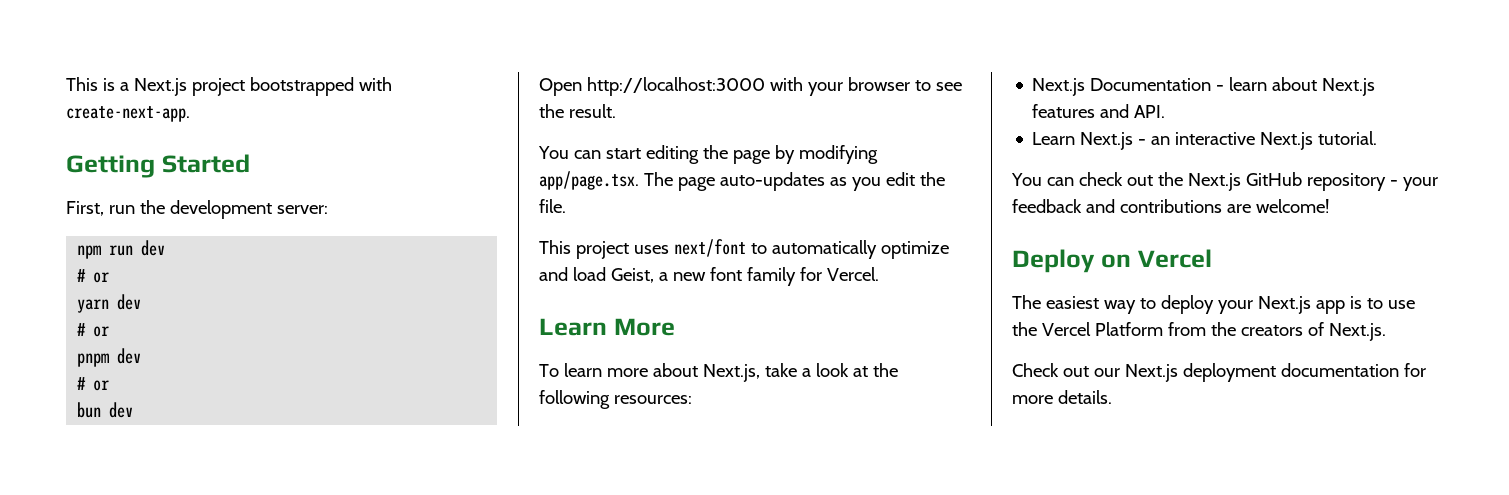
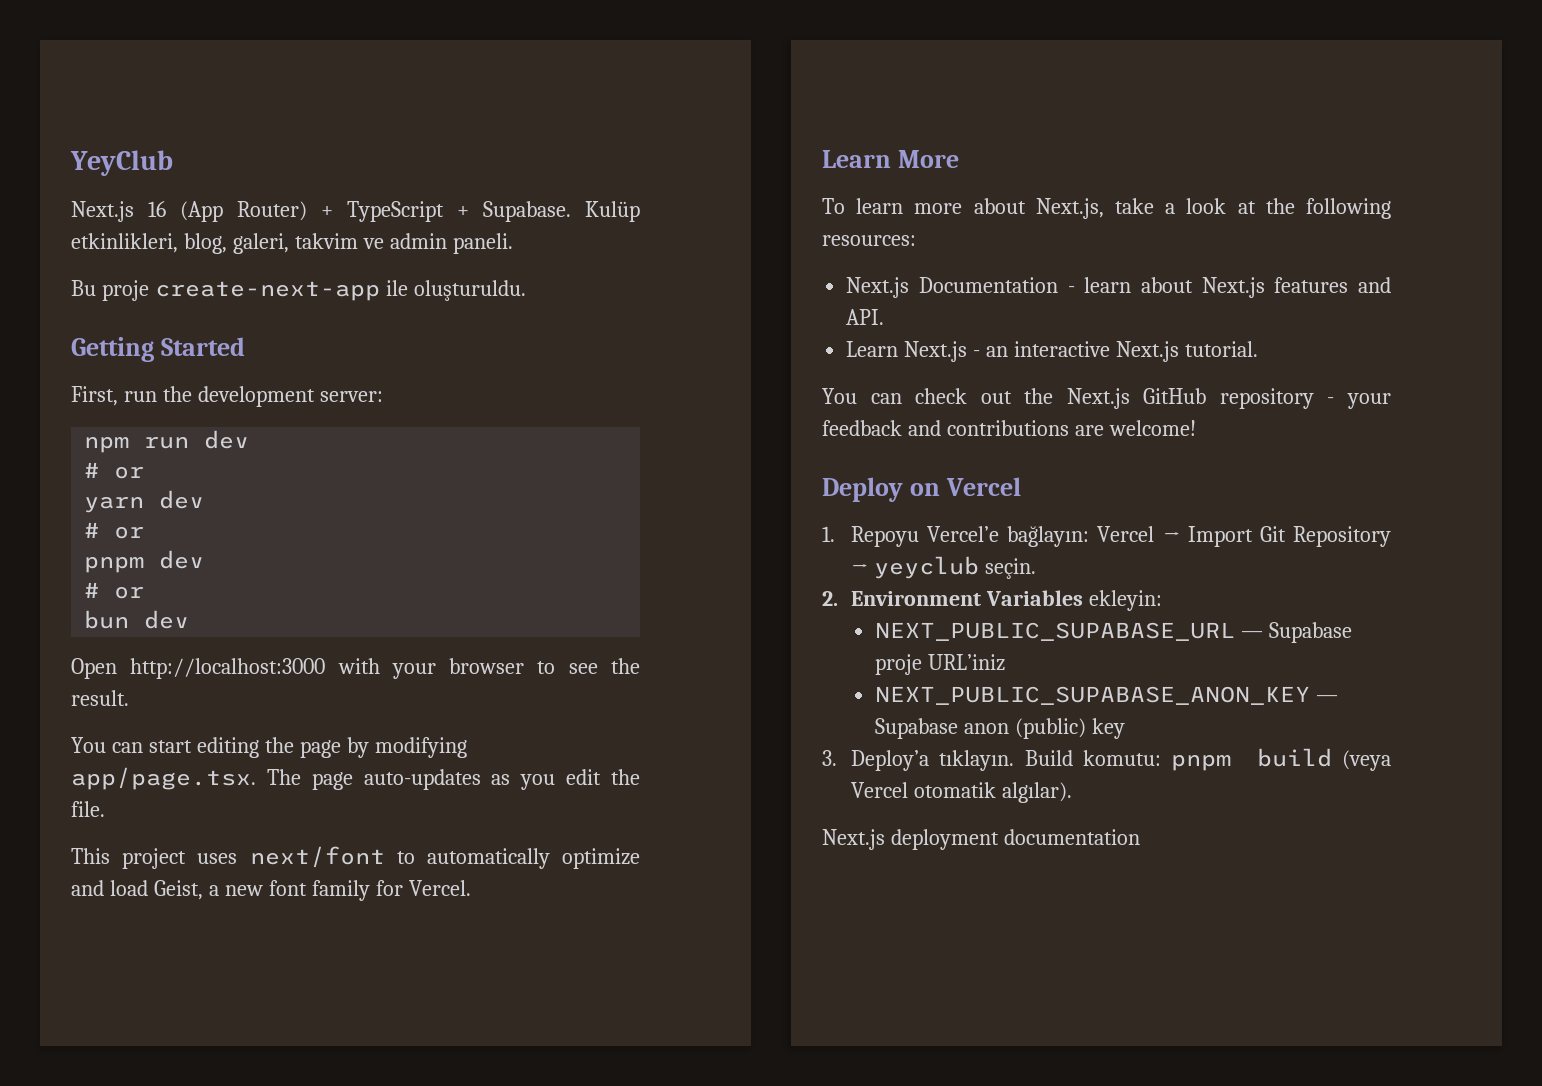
- This is a Next.js project bootstrapped with create-next-app.
+ YeyClub
+ Next.js 16 (App Router) + TypeScript + Supabase. Kulüp etkinlikleri, blog, galeri, takvim ve admin paneli.
+ Bu proje create-next-app ile oluşturuldu.
- The easiest way to deploy your Next.js app is to use the Vercel Platform from the creators of Next.js.
- Check out our Next.js deployment documentation for more details.
+ 1. Repoyu Vercel’e bağlayın: Vercel → Import Git Repository → yeyclub seçin.
+ 2. Environment Variables ekleyin:
+ NEXT_PUBLIC_SUPABASE_URL — Supabase proje URL’iniz
+ NEXT_PUBLIC_SUPABASE_ANON_KEY — Supabase anon (public) key
+ 3. Deploy’a tıklayın. Build komutu: pnpm build (veya Vercel otomatik algılar).
+ Next.js deployment documentation

